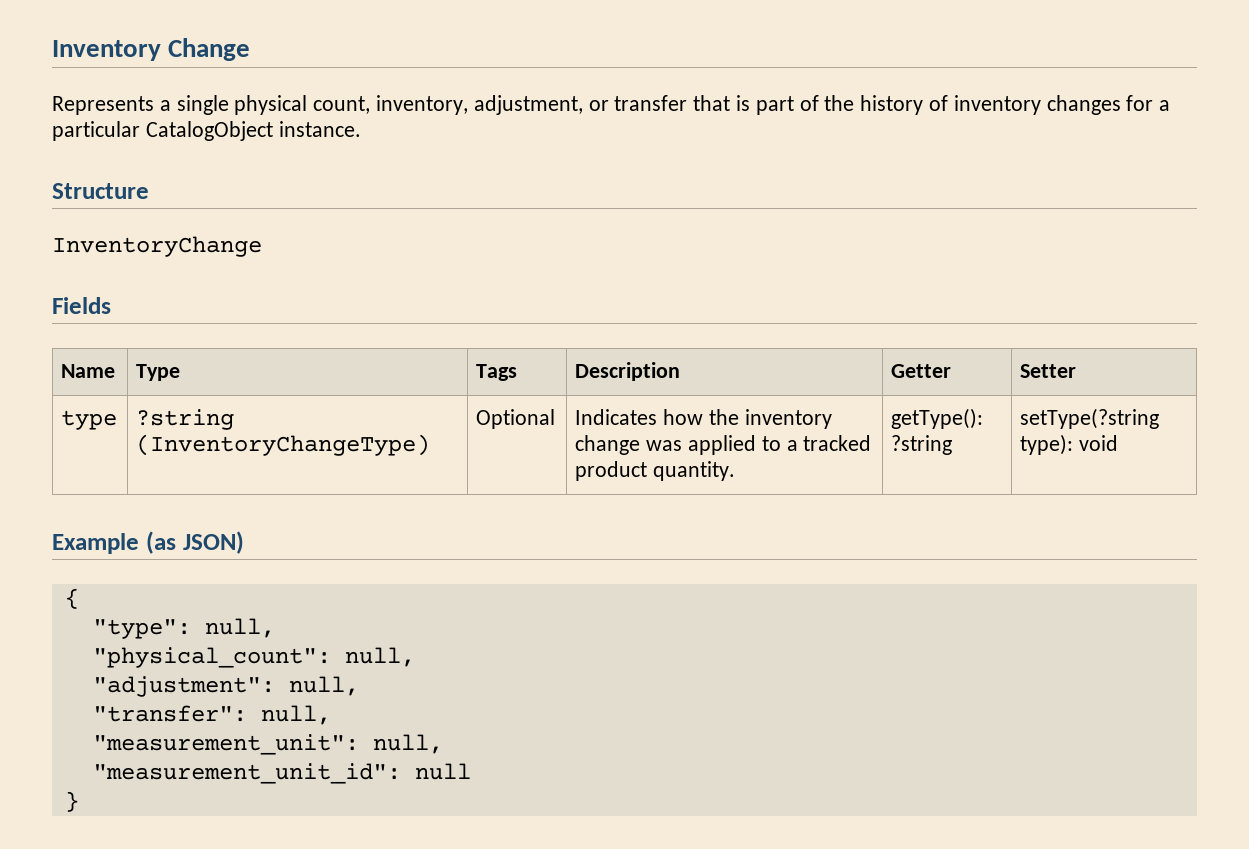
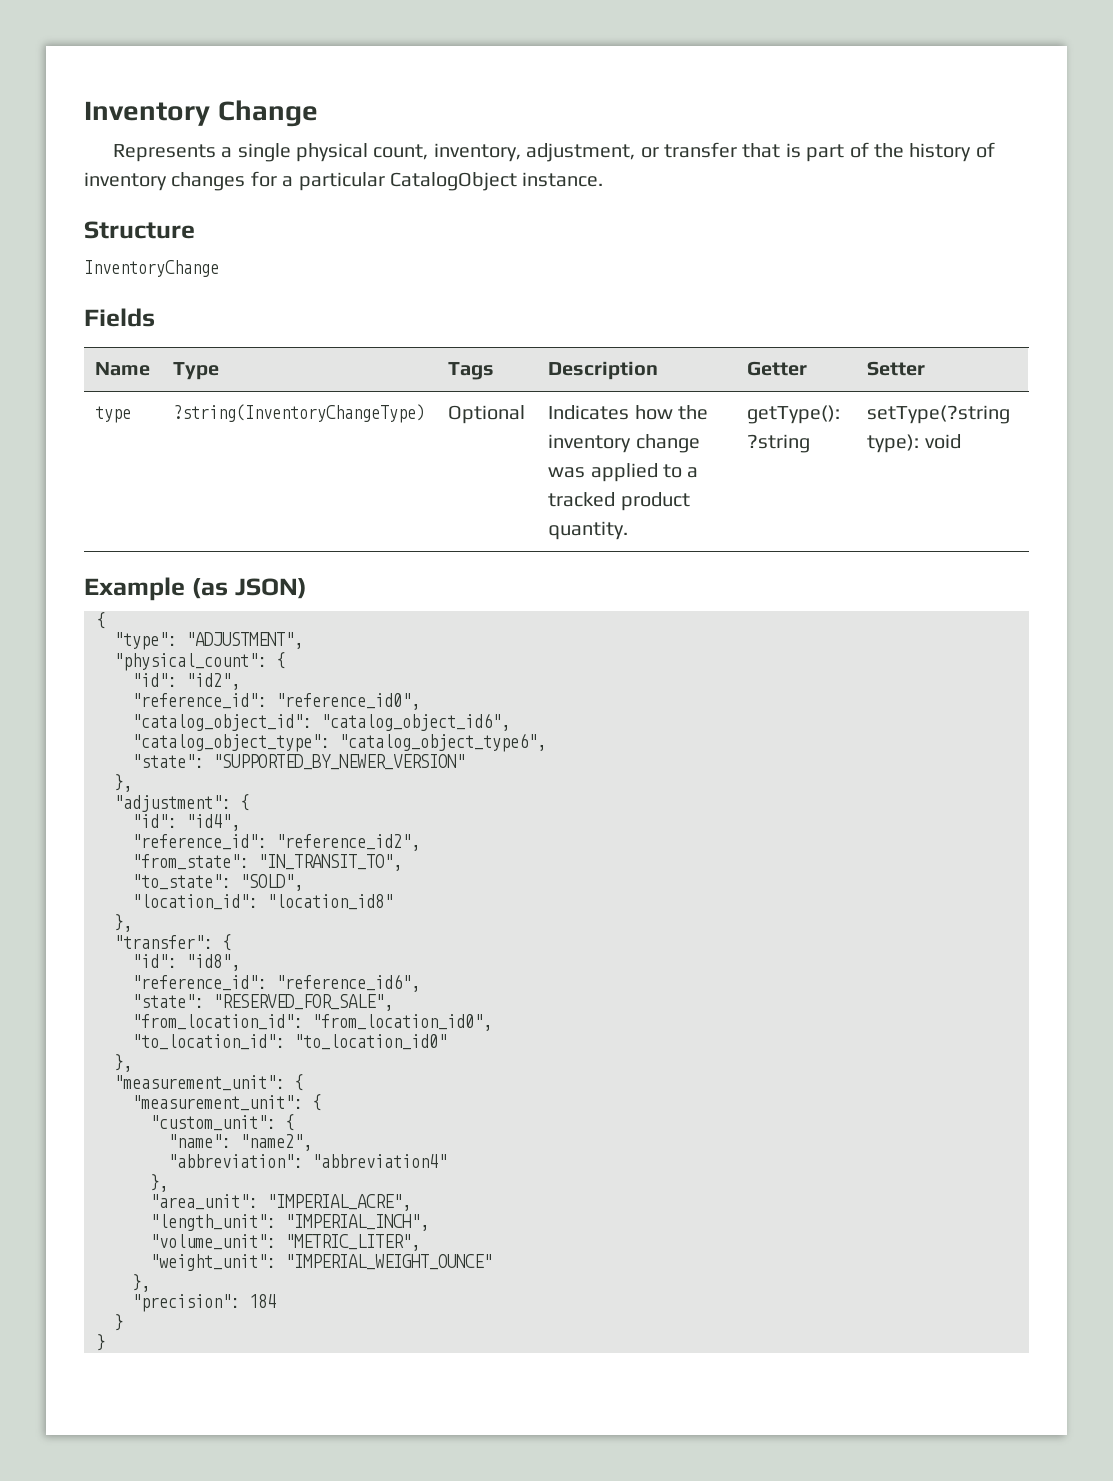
- type | ?string (InventoryChangeType) | Optional | Indicates how the inventory change was applied to a tracked product quantity. | getType(): ?string | setType(?string type): void
+ type | ?string(InventoryChangeType) | Optional | Indicates how the inventory change was applied to a tracked product quantity. | getType(): ?string | setType(?string type): void
- "type": null,
+ "type": "ADJUSTMENT",
- "physical_count": null,
- "adjustment": null,
- "transfer": null,
- "measurement_unit": null,
- "measurement_unit_id": null
+ "physical_count": {
+ "id": "id2",
+ "reference_id": "reference_id0",
+ "catalog_object_id": "catalog_object_id6",
+ "catalog_object_type": "catalog_object_type6",
+ "state": "SUPPORTED_BY_NEWER_VERSION"
+ },
+ "adjustment": {
+ "id": "id4",
+ "reference_id": "reference_id2",
+ "from_state": "IN_TRANSIT_TO",
+ "to_state": "SOLD",
+ "location_id": "location_id8"
+ },
+ "transfer": {
+ "id": "id8",
+ "reference_id": "reference_id6",
+ "state": "RESERVED_FOR_SALE",
+ "from_location_id": "from_location_id0",
+ "to_location_id": "to_location_id0"
+ },
+ "measurement_unit": {
+ "measurement_unit": {
+ "custom_unit": {
+ "name": "name2",
+ "abbreviation": "abbreviation4"
+ },
+ "area_unit": "IMPERIAL_ACRE",
+ "length_unit": "IMPERIAL_INCH",
+ "volume_unit": "METRIC_LITER",
+ "weight_unit": "IMPERIAL_WEIGHT_OUNCE"
+ },
+ "precision": 184
+ }

